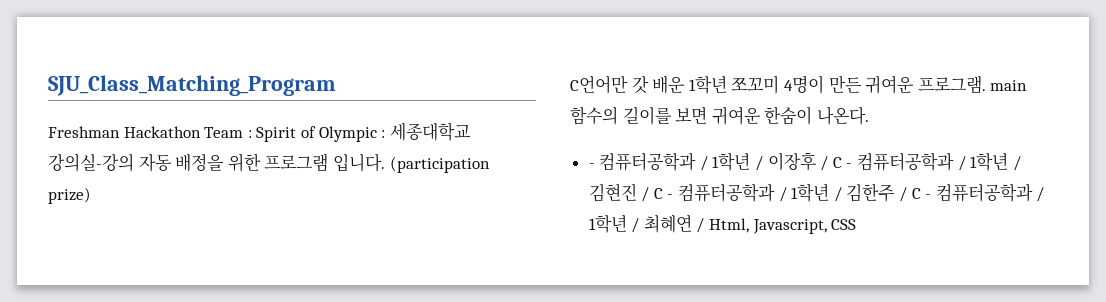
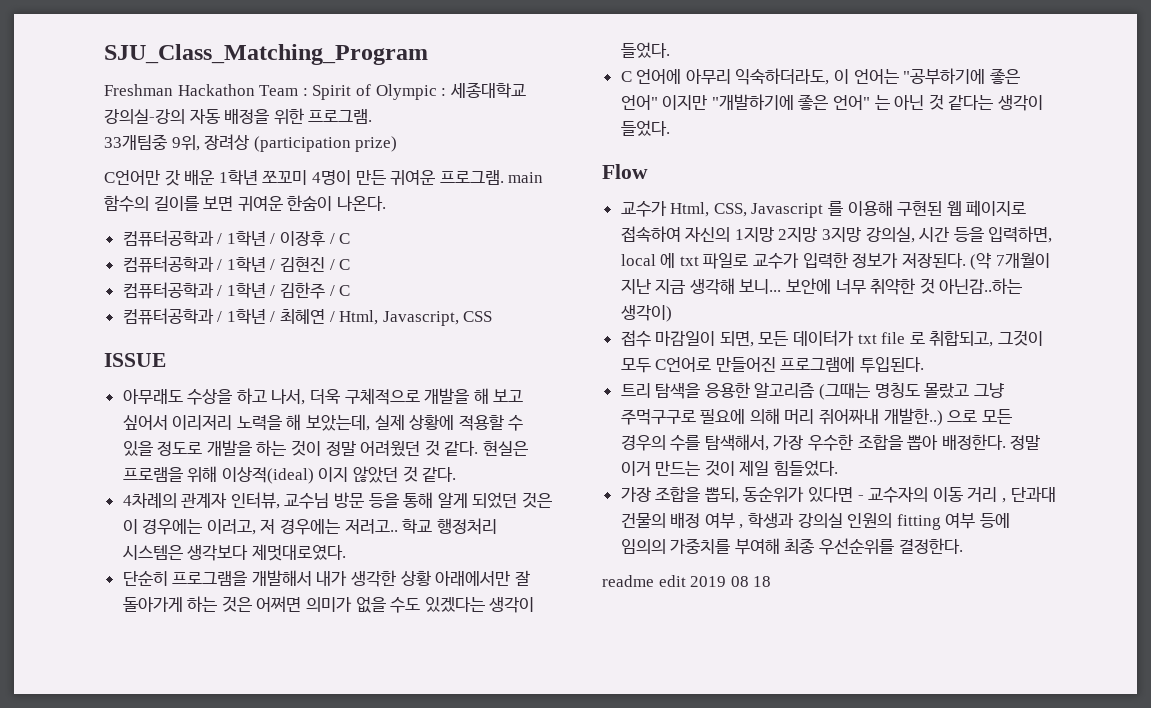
- Freshman Hackathon Team : Spirit of Olympic : 세종대학교 강의실-강의 자동 배정을 위한 프로그램 입니다. (participation prize)
+ Freshman Hackathon Team : Spirit of Olympic : 세종대학교 강의실-강의 자동 배정을 위한 프로그램.
+ 33개팀중 9위, 장려상 (participation prize)
- - 컴퓨터공학과 / 1학년 / 이장후 / C - 컴퓨터공학과 / 1학년 / 김현진 / C - 컴퓨터공학과 / 1학년 / 김한주 / C - 컴퓨터공학과 / 1학년 / 최혜연 / Html, Javascript, CSS
+ 컴퓨터공학과 / 1학년 / 이장후 / C
+ 컴퓨터공학과 / 1학년 / 김현진 / C
+ 컴퓨터공학과 / 1학년 / 김한주 / C
+ 컴퓨터공학과 / 1학년 / 최혜연 / Html, Javascript, CSS
+ ISSUE
+ 아무래도 수상을 하고 나서, 더욱 구체적으로 개발을 해 보고 싶어서 이리저리 노력을 해 보았는데, 실제 상황에 적용할 수 있을 정도로 개발을 하는 것이 정말 어려웠던 것 같다. 현실은 프로램을 위해 이상적(ideal) 이지 않았던 것 같다.
+ 4차례의 관계자 인터뷰, 교수님 방문 등을 통해 알게 되었던 것은 이 경우에는 이러고, 저 경우에는 저러고.. 학교 행정처리 시스템은 생각보다 제멋대로였다.
+ 단순히 프로그램을 개발해서 내가 생각한 상황 아래에서만 잘 돌아가게 하는 것은 어쩌면 의미가 없을 수도 있겠다는 생각이 들었다.
+ C 언어에 아무리 익숙하더라도, 이 언어는 "공부하기에 좋은 언어" 이지만 "개발하기에 좋은 언어" 는 아닌 것 같다는 생각이 들었다.
+ Flow
+ 교수가 Html, CSS, Javascript 를 이용해 구현된 웹 페이지로 접속하여 자신의 1지망 2지망 3지망 강의실, 시간 등을 입력하면, local 에 txt 파일로 교수가 입력한 정보가 저장된다. (약 7개월이 지난 지금 생각해 보니... 보안에 너무 취약한 것 아닌감..하는 생각이)
+ 접수 마감일이 되면, 모든 데이터가 txt file 로 취합되고, 그것이 모두 C언어로 만들어진 프로그램에 투입된다.
+ 트리 탐색을 응용한 알고리즘 (그때는 명칭도 몰랐고 그냥 주먹구구로 필요에 의해 머리 쥐어짜내 개발한..) 으로 모든 경우의 수를 탐색해서, 가장 우수한 조합을 뽑아 배정한다. 정말 이거 만드는 것이 제일 힘들었다.
+ 가장 조합을 뽑되, 동순위가 있다면 - 교수자의 이동 거리 , 단과대 건물의 배정 여부 , 학생과 강의실 인원의 fitting 여부 등에 임의의 가중치를 부여해 최종 우선순위를 결정한다.
+ readme edit 2019 08 18

